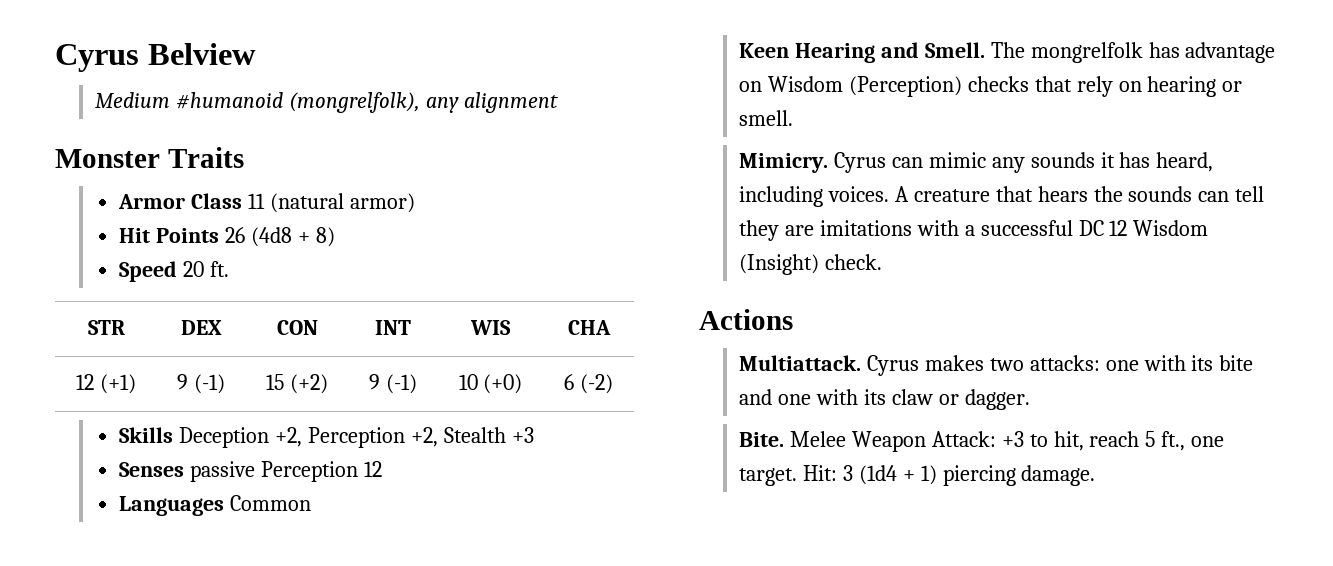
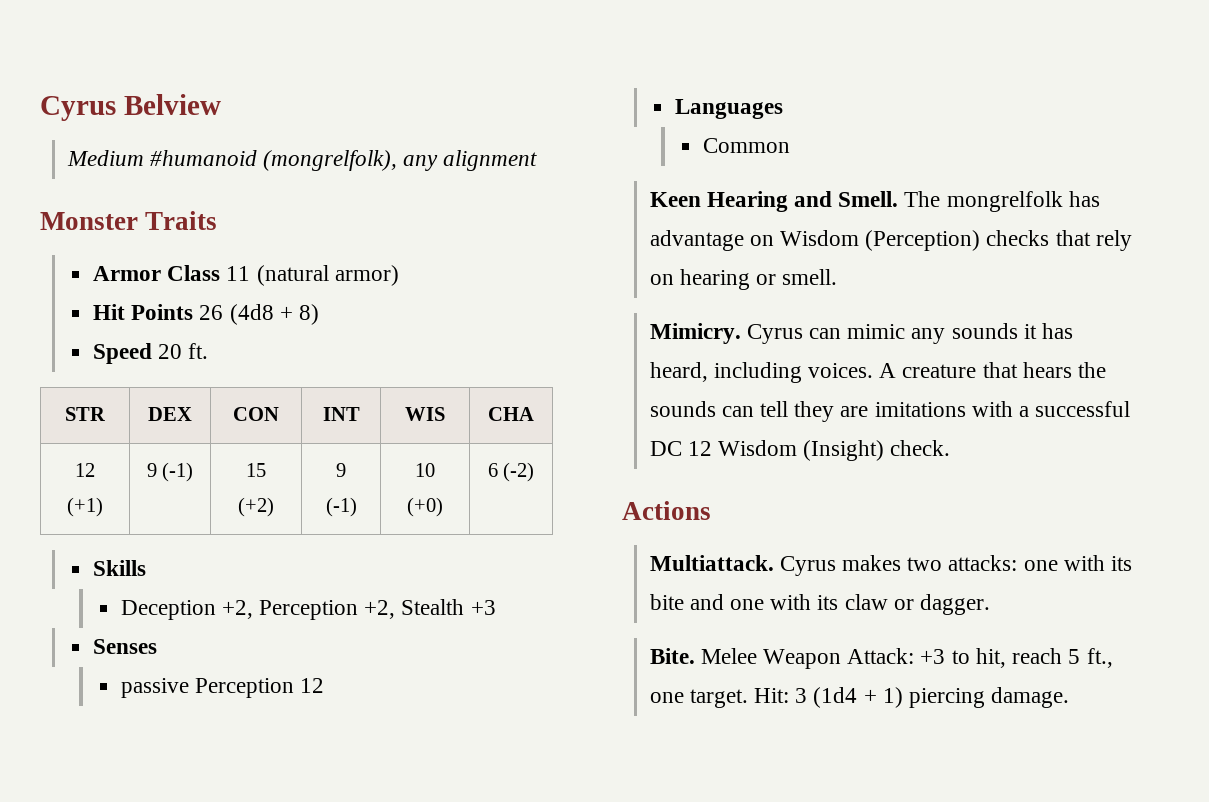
- Skills Deception +2, Perception +2, Stealth +3
+ Skills
+ Deception +2, Perception +2, Stealth +3
- Senses passive Perception 12
+ Senses
+ passive Perception 12
- Languages Common
+ Languages
+ Common

